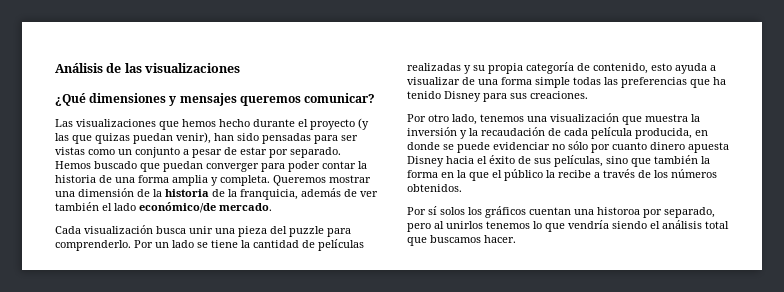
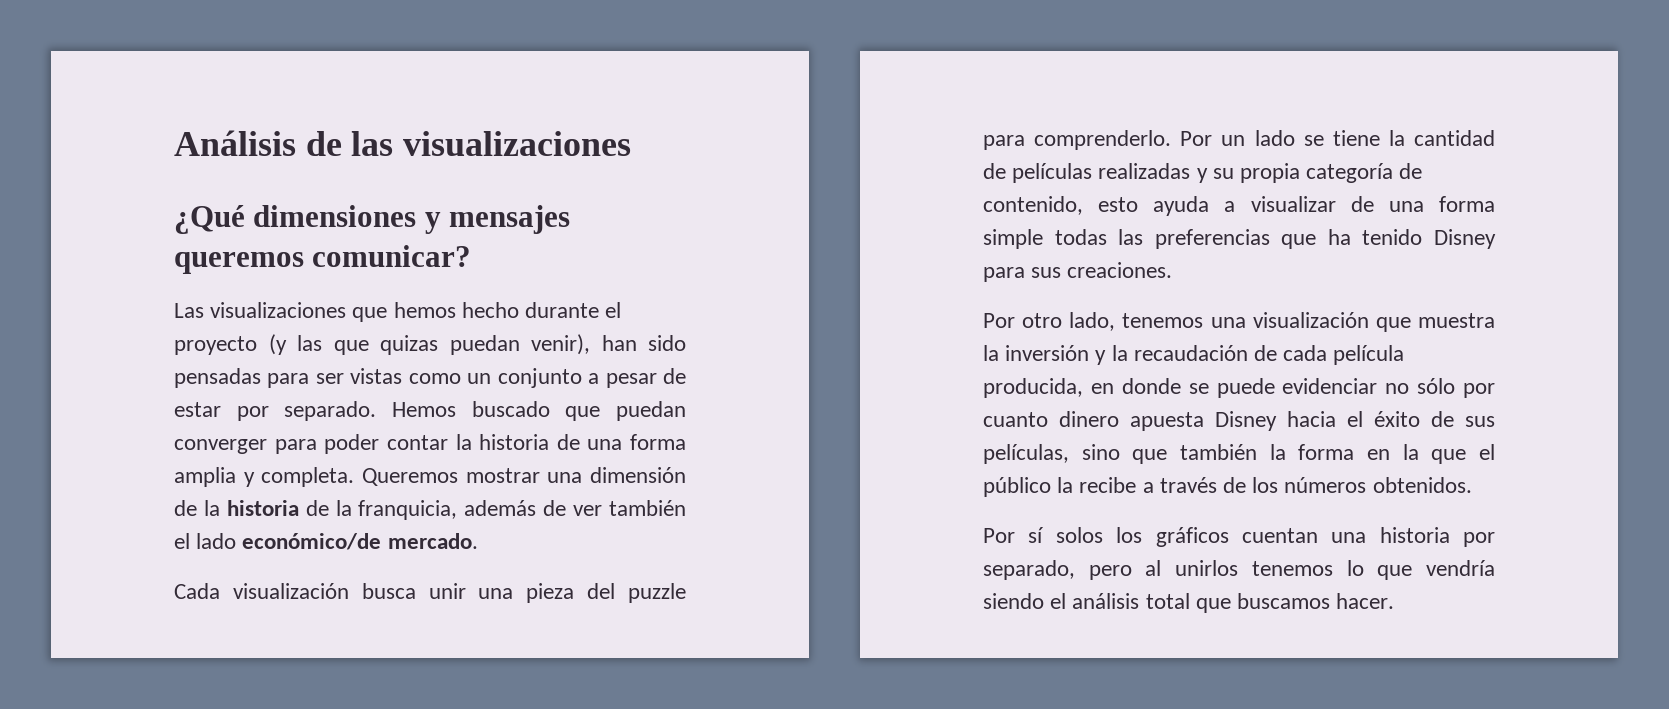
- Por sí solos los gráficos cuentan una historoa por separado, pero al unirlos tenemos lo que vendría siendo el análisis total que buscamos hacer.
+ Por sí solos los gráficos cuentan una historia por separado, pero al unirlos tenemos lo que vendría siendo el análisis total que buscamos hacer.

